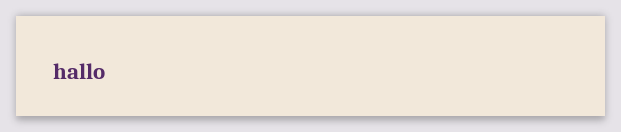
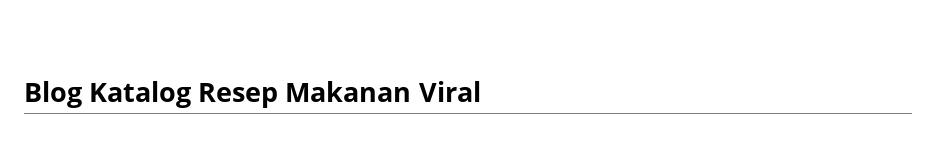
- hallo
+ Blog Katalog Resep Makanan Viral

